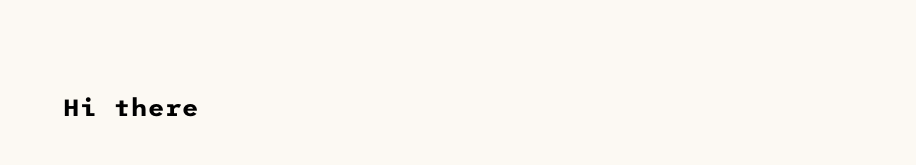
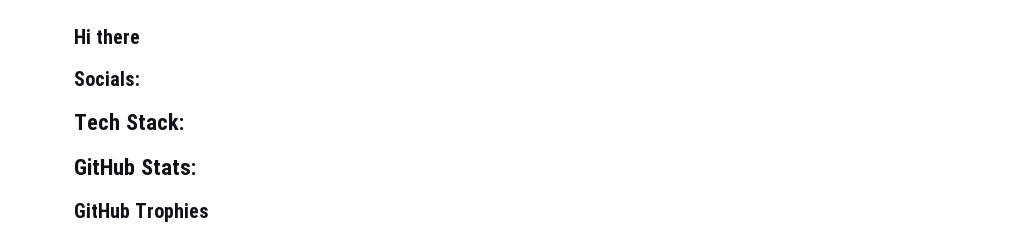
+ Socials:
+ Tech Stack:
+ GitHub Stats:
+ GitHub Trophies

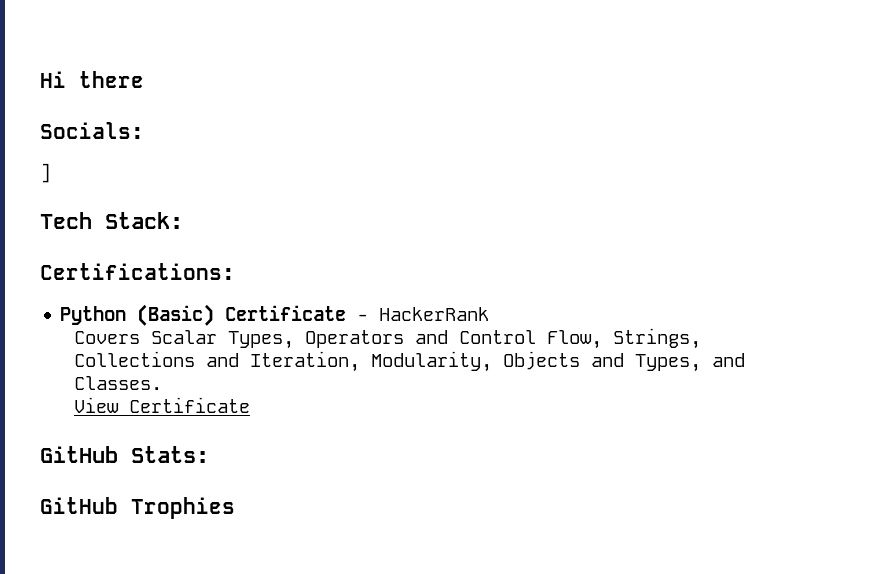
+ ]
+ Certifications:
+ Python (Basic) Certificate - HackerRank
+ Covers Scalar Types, Operators and Control Flow, Strings, Collections and Iteration, Modularity, Objects and Types, and Classes.
+ View Certificate

